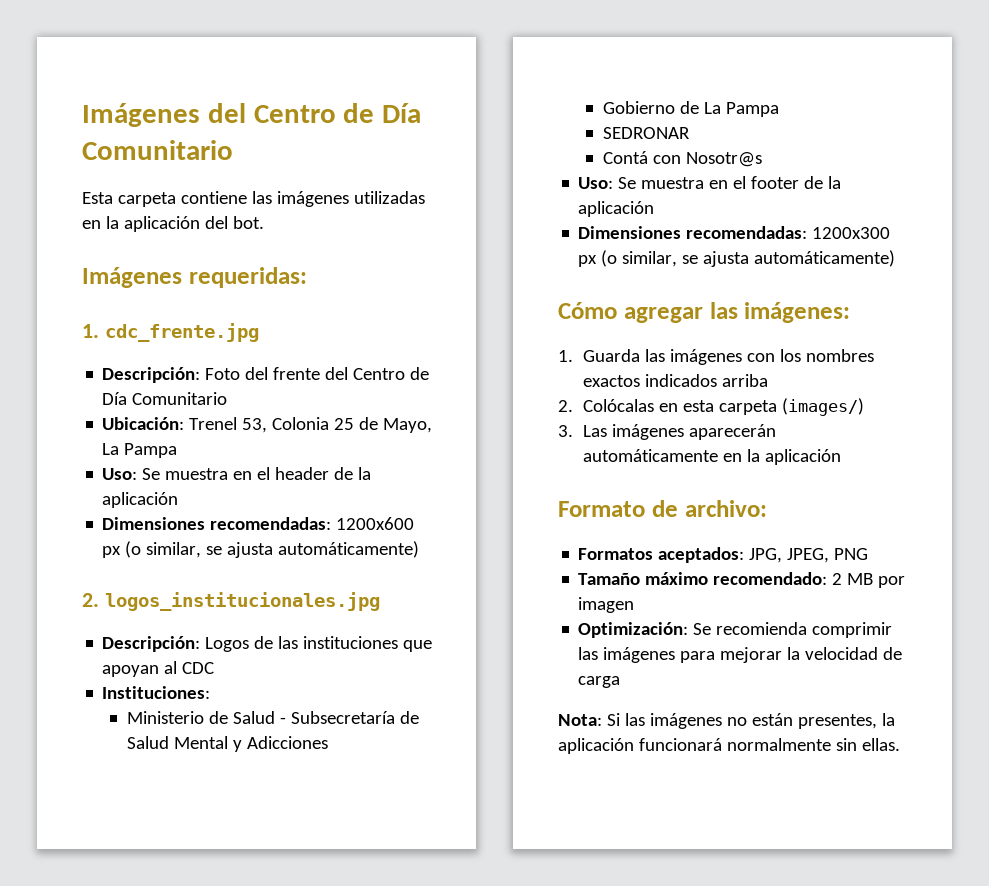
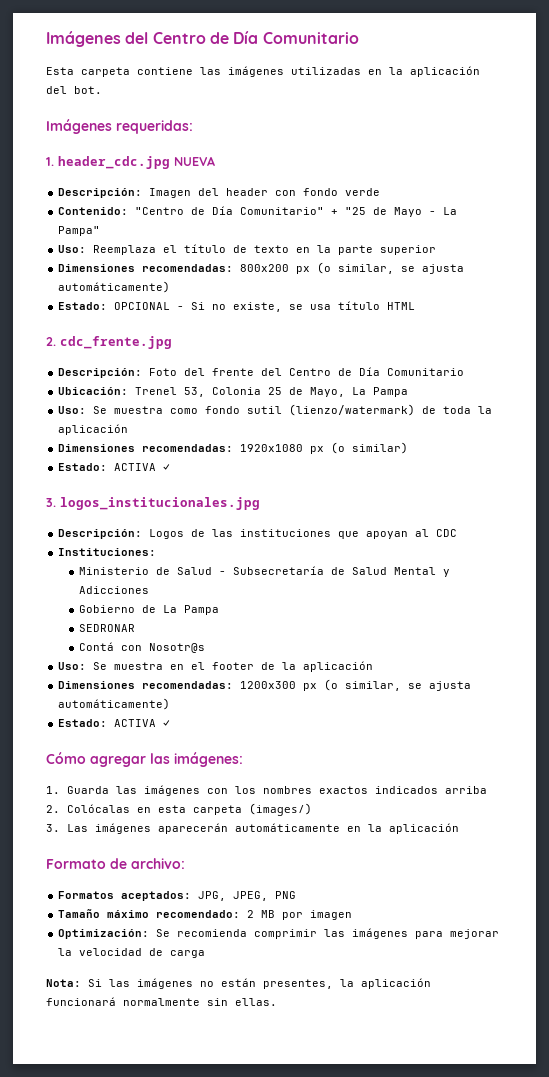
- 1. cdc_frente.jpg
+ 1. header_cdc.jpg NUEVA
+ Descripción: Imagen del header con fondo verde
+ Contenido: "Centro de Día Comunitario" + "25 de Mayo - La Pampa"
+ Uso: Reemplaza el título de texto en la parte superior
+ Dimensiones recomendadas: 800x200 px (o similar, se ajusta automáticamente)
+ Estado: OPCIONAL - Si no existe, se usa título HTML
+ 2. cdc_frente.jpg
- Uso: Se muestra en el header de la aplicación
- Dimensiones recomendadas: 1200x600 px (o similar, se ajusta automáticamente)
- 2. logos_institucionales.jpg
+ Uso: Se muestra como fondo sutil (lienzo/watermark) de toda la aplicación
+ Dimensiones recomendadas: 1920x1080 px (o similar)
+ Estado: ACTIVA ✓
+ 3. logos_institucionales.jpg
  Dimensiones recomendadas: 1200x300 px (o similar, se ajusta automáticamente)
+ Estado: ACTIVA ✓

